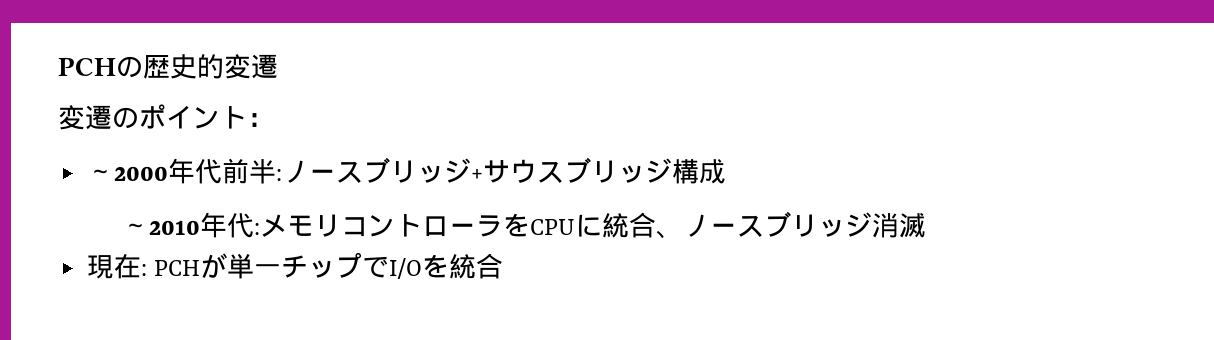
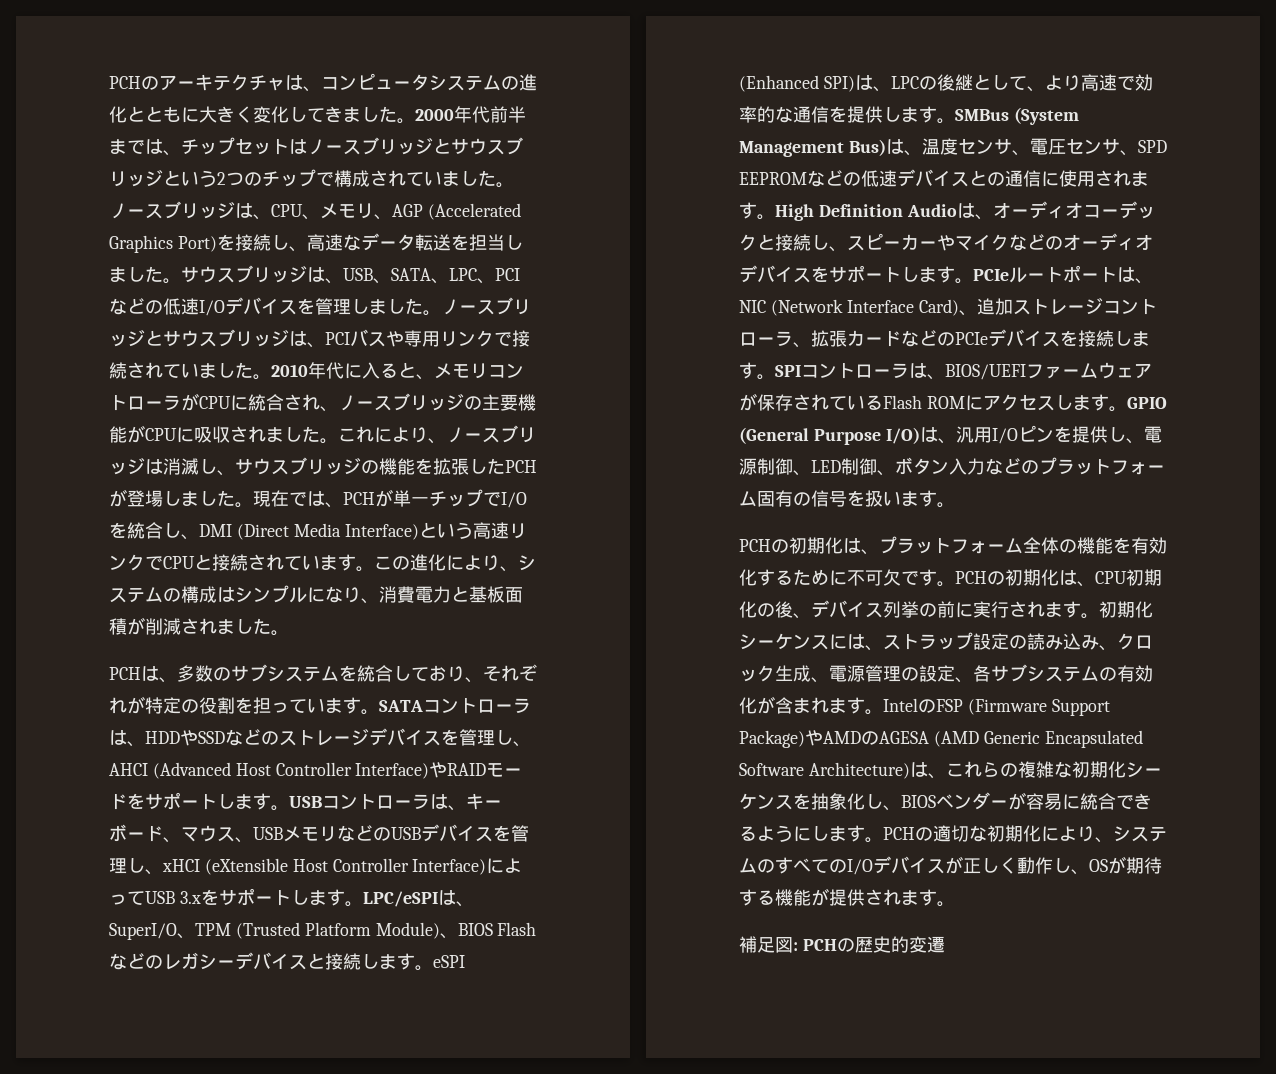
- PCHの歴史的変遷
- 変遷のポイント：
- ～2000年代前半:ノースブリッジ+サウスブリッジ構成
- ～2010年代:メモリコントローラをCPUに統合、ノースブリッジ消滅
- 現在: PCHが単一チップでI/Oを統合
+ PCHのアーキテクチャは、コンピュータシステムの進化とともに大きく変化してきました。2000年代前半までは、チップセットはノースブリッジとサウスブリッジという2つのチップで構成されていました。ノースブリッジは、CPU、メモリ、AGP (Accelerated Graphics Port)を接続し、高速なデータ転送を担当しました。サウスブリッジは、USB、SATA、LPC、PCIなどの低速I/Oデバイスを管理しました。ノースブリッジとサウスブリッジは、PCIバスや専用リンクで接続されていました。2010年代に入ると、メモリコントローラがCPUに統合され、ノースブリッジの主要機能がCPUに吸収されました。これにより、ノースブリッジは消滅し、サウスブリッジの機能を拡張したPCHが登場しました。現在では、PCHが単一チップでI/Oを統合し、DMI (Direct Media Interface)という高速リンクでCPUと接続されています。この進化により、システムの構成はシンプルになり、消費電力と基板面積が削減されました。
+ PCHは、多数のサブシステムを統合しており、それぞれが特定の役割を担っています。SATAコントローラは、HDDやSSDなどのストレージデバイスを管理し、AHCI (Advanced Host Controller Interface)やRAIDモードをサポートします。USBコントローラは、キーボード、マウス、USBメモリなどのUSBデバイスを管理し、xHCI (eXtensible Host Controller Interface)によってUSB 3.xをサポートします。LPC/eSPIは、SuperI/O、TPM (Trusted Platform Module)、BIOS Flashなどのレガシーデバイスと接続します。eSPI (Enhanced SPI)は、LPCの後継として、より高速で効率的な通信を提供します。SMBus (System Management Bus)は、温度センサ、電圧センサ、SPD EEPROMなどの低速デバイスとの通信に使用されます。High Definition Audioは、オーディオコーデックと接続し、スピーカーやマイクなどのオーディオデバイスをサポートします。PCIeルートポートは、NIC (Network Interface Card)、追加ストレージコントローラ、拡張カードなどのPCIeデバイスを接続します。SPIコントローラは、BIOS/UEFIファームウェアが保存されているFlash ROMにアクセスします。GPIO (General Purpose I/O)は、汎用I/Oピンを提供し、電源制御、LED制御、ボタン入力などのプラットフォーム固有の信号を扱います。
+ PCHの初期化は、プラットフォーム全体の機能を有効化するために不可欠です。PCHの初期化は、CPU初期化の後、デバイス列挙の前に実行されます。初期化シーケンスには、ストラップ設定の読み込み、クロック生成、電源管理の設定、各サブシステムの有効化が含まれます。IntelのFSP (Firmware Support Package)やAMDのAGESA (AMD Generic Encapsulated Software Architecture)は、これらの複雑な初期化シーケンスを抽象化し、BIOSベンダーが容易に統合できるようにします。PCHの適切な初期化により、システムのすべてのI/Oデバイスが正しく動作し、OSが期待する機能が提供されます。
+ 補足図: PCHの歴史的変遷

